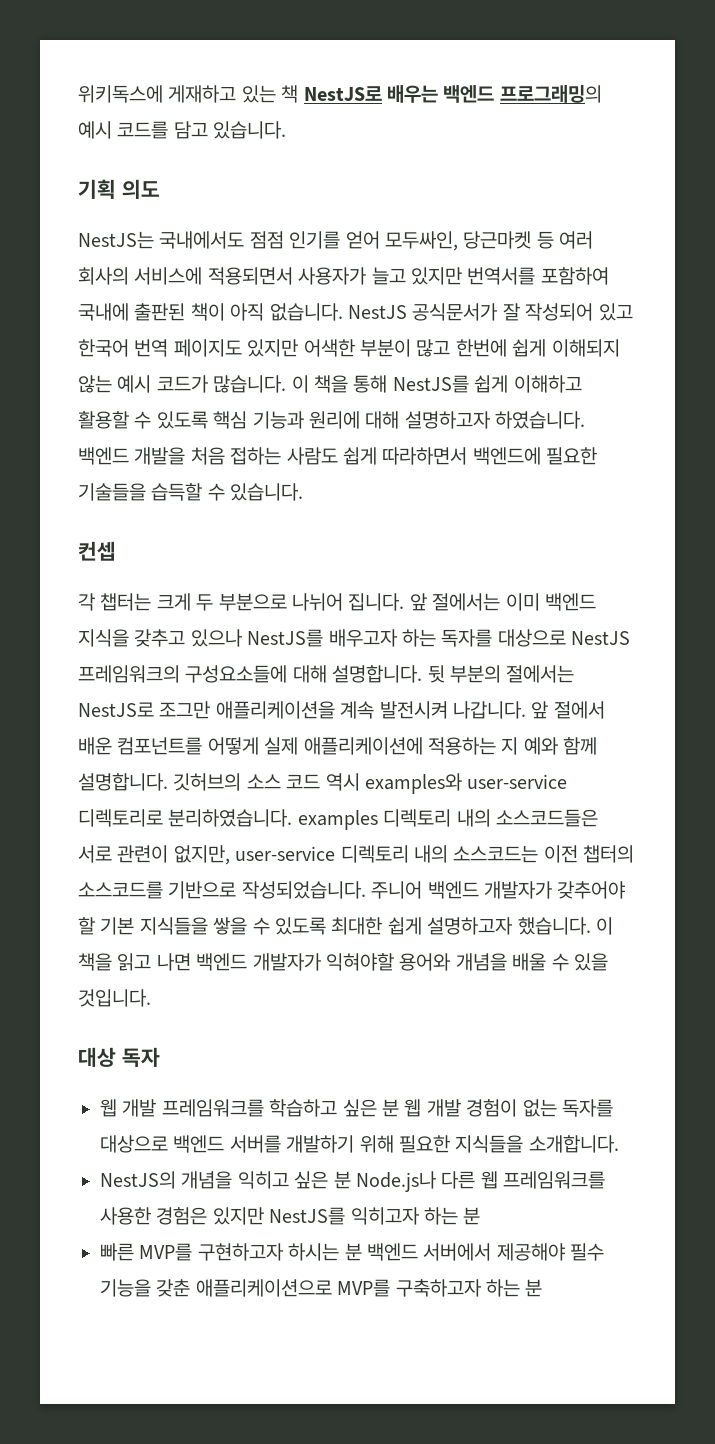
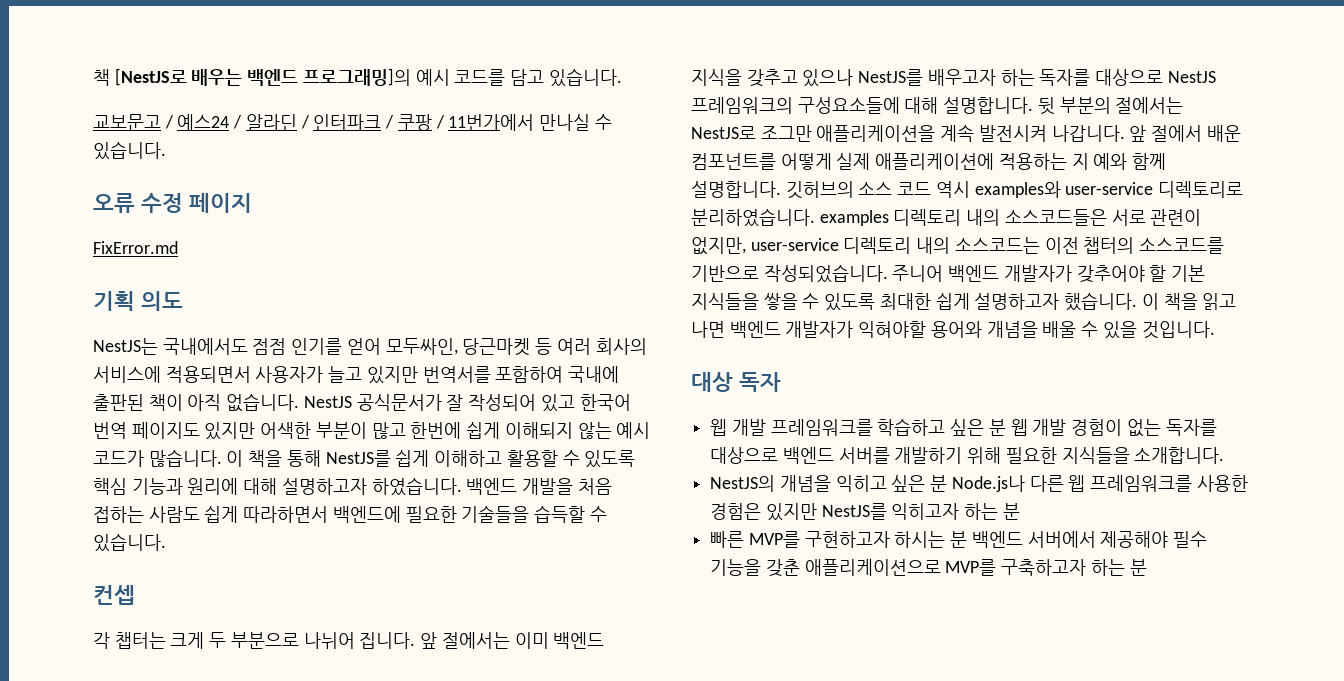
- 위키독스에 게재하고 있는 책 NestJS로 배우는 백엔드 프로그래밍의 예시 코드를 담고 있습니다.
+ 책 [NestJS로 배우는 백엔드 프로그래밍]의 예시 코드를 담고 있습니다.
+ 교보문고 / 예스24 / 알라딘 / 인터파크 / 쿠팡 / 11번가에서 만나실 수 있습니다.
+ 오류 수정 페이지
+ FixError.md

